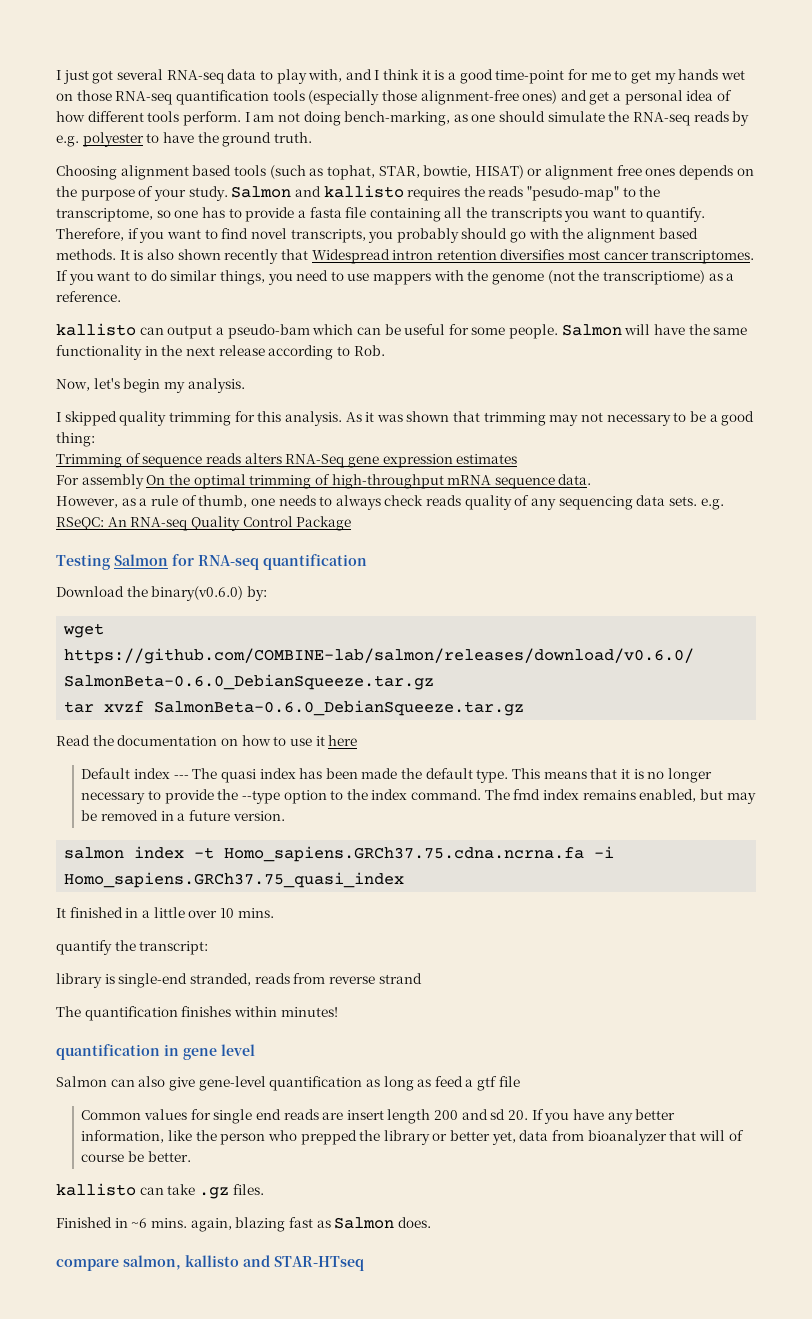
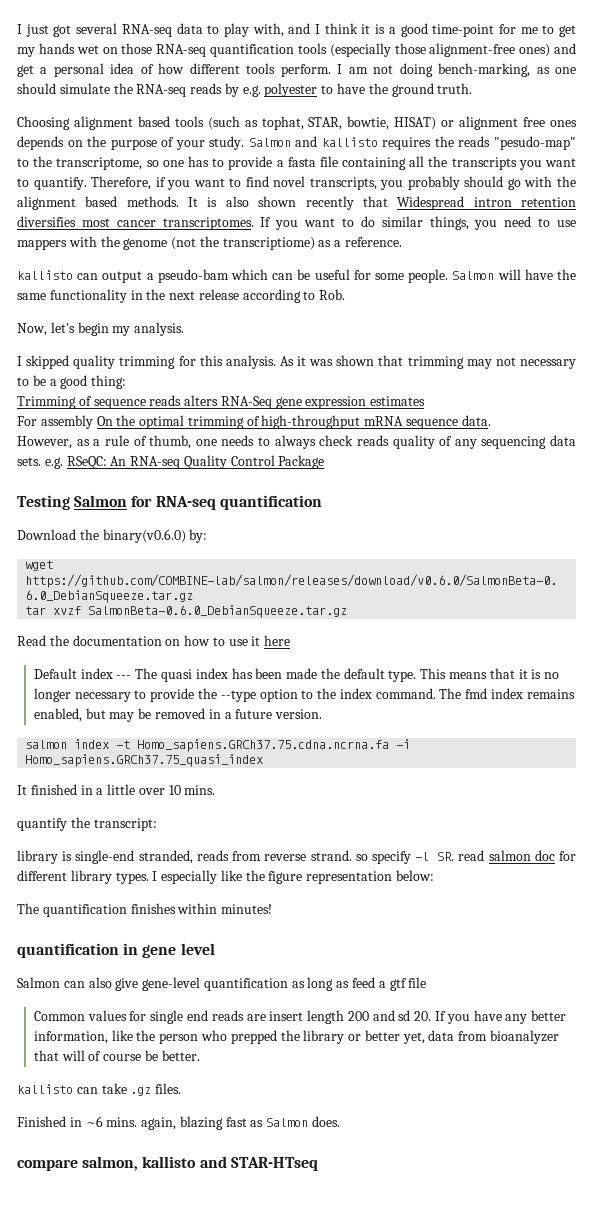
- library is single-end stranded, reads from reverse strand
+ library is single-end stranded, reads from reverse strand. so specify -l SR. read salmon doc for different library types. I especially like the figure representation below:

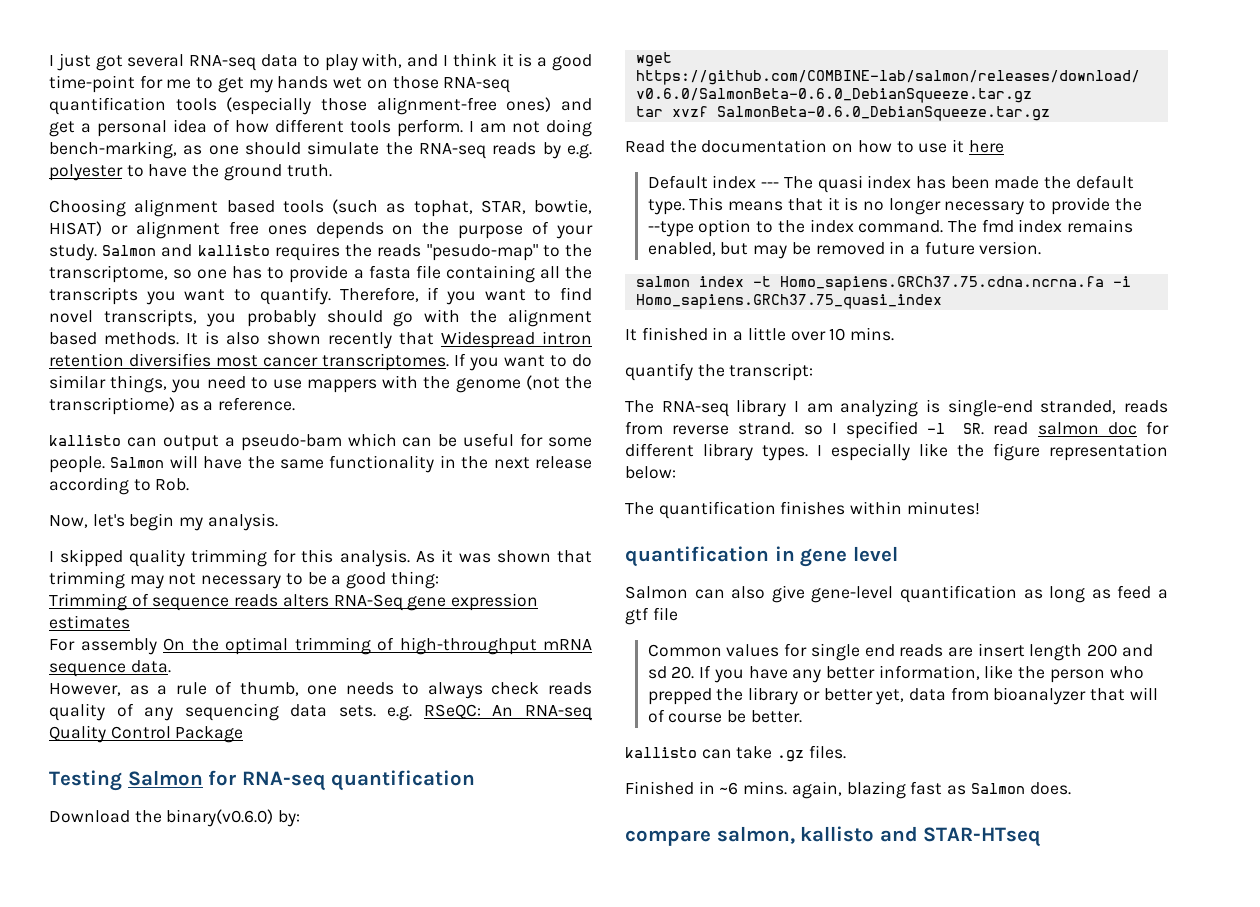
- library is single-end stranded, reads from reverse strand. so specify -l SR. read salmon doc for different library types.
+ The RNA-seq library I am analyzing is single-end stranded, reads from reverse strand. so I specified -l SR. read salmon doc for different library types.

